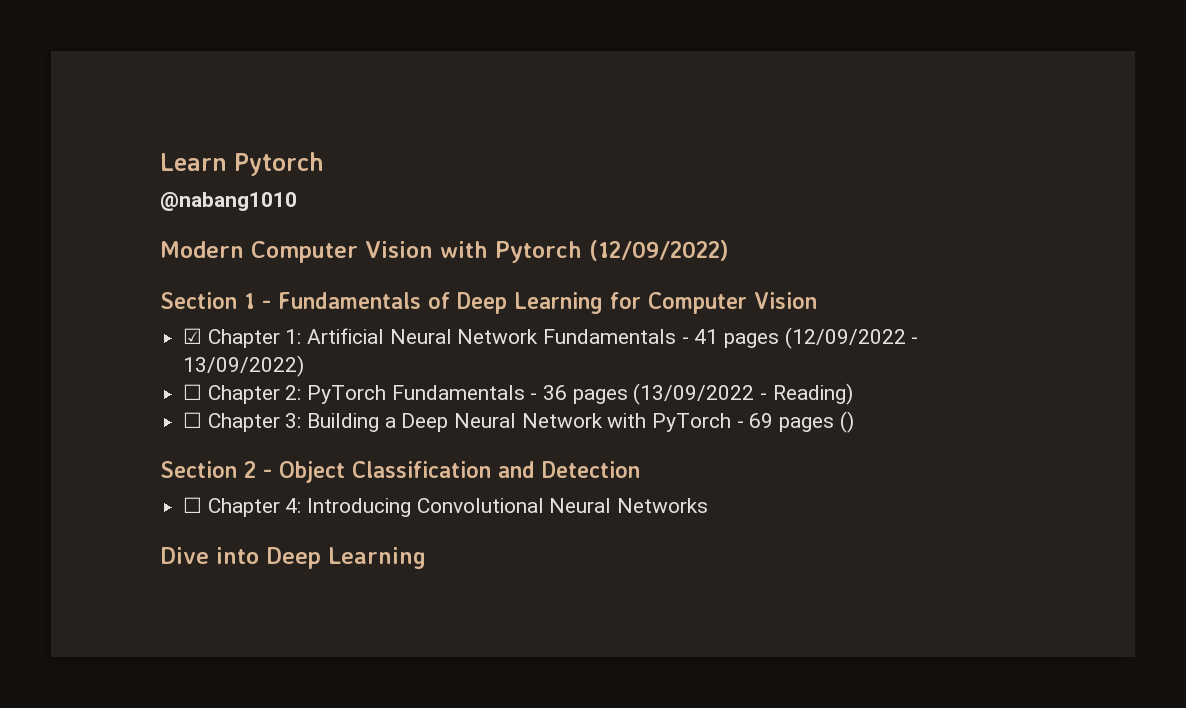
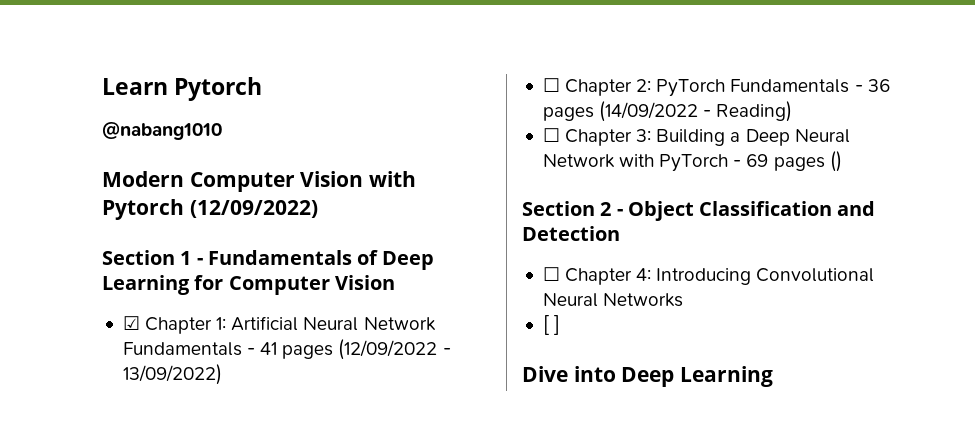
- ☐ Chapter 2: PyTorch Fundamentals - 36 pages (13/09/2022 - Reading)
+ ☐ Chapter 2: PyTorch Fundamentals - 36 pages (14/09/2022 - Reading)
+ [ ]

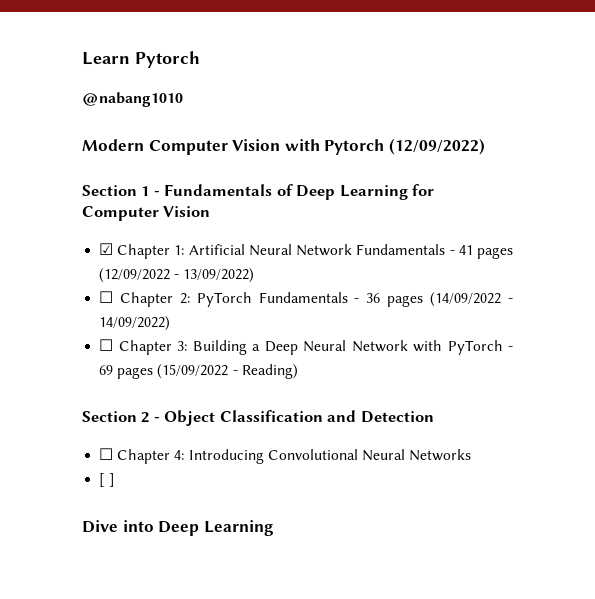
- ☐ Chapter 2: PyTorch Fundamentals - 36 pages (14/09/2022 - Reading)
+ ☐ Chapter 2: PyTorch Fundamentals - 36 pages (14/09/2022 - 14/09/2022)
- ☐ Chapter 3: Building a Deep Neural Network with PyTorch - 69 pages ()
+ ☐ Chapter 3: Building a Deep Neural Network with PyTorch - 69 pages (15/09/2022 - Reading)

